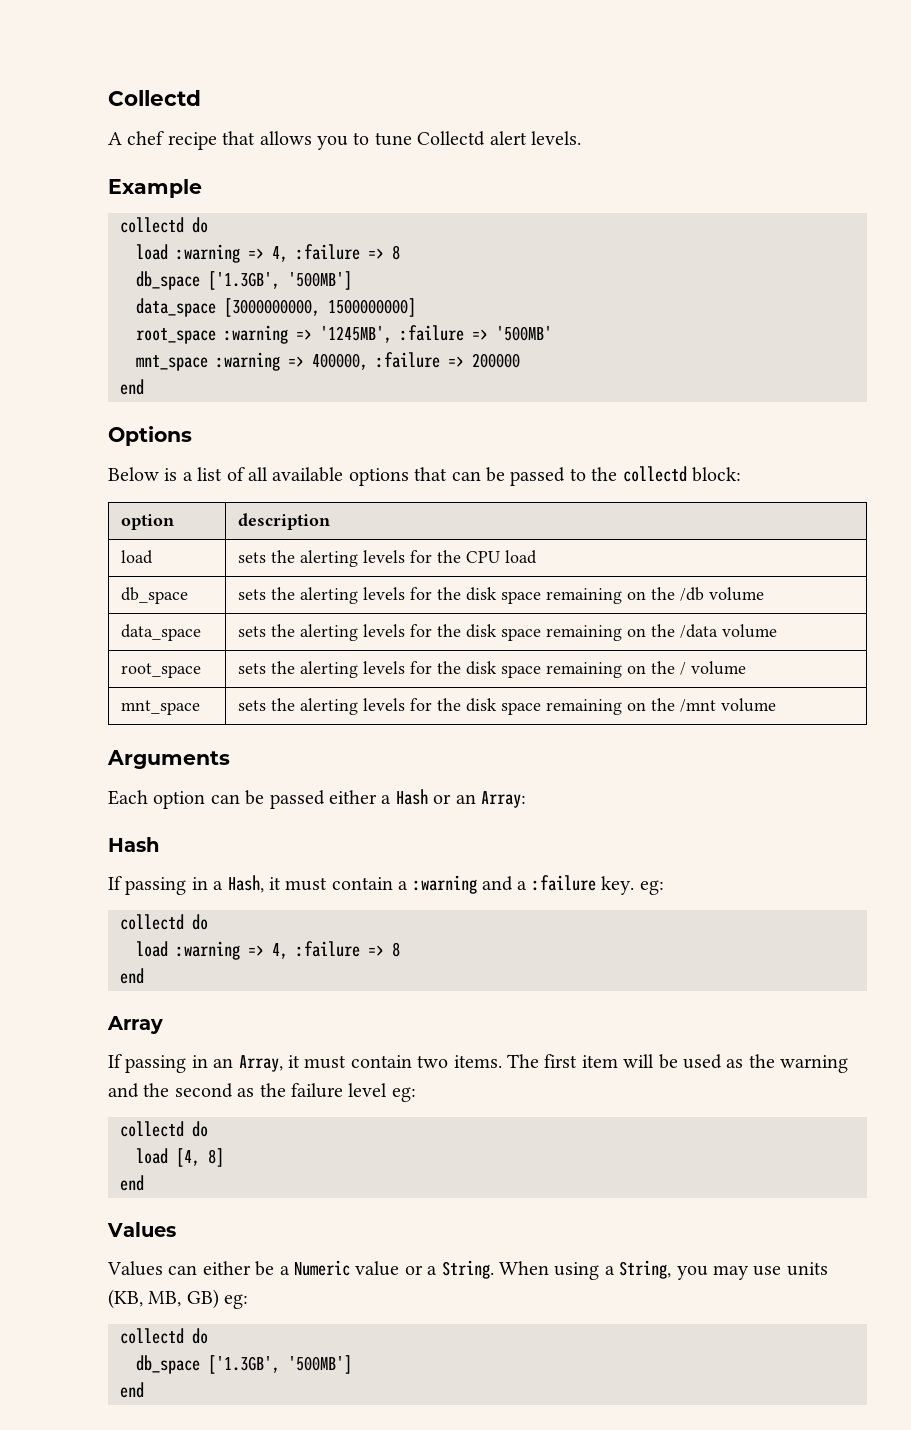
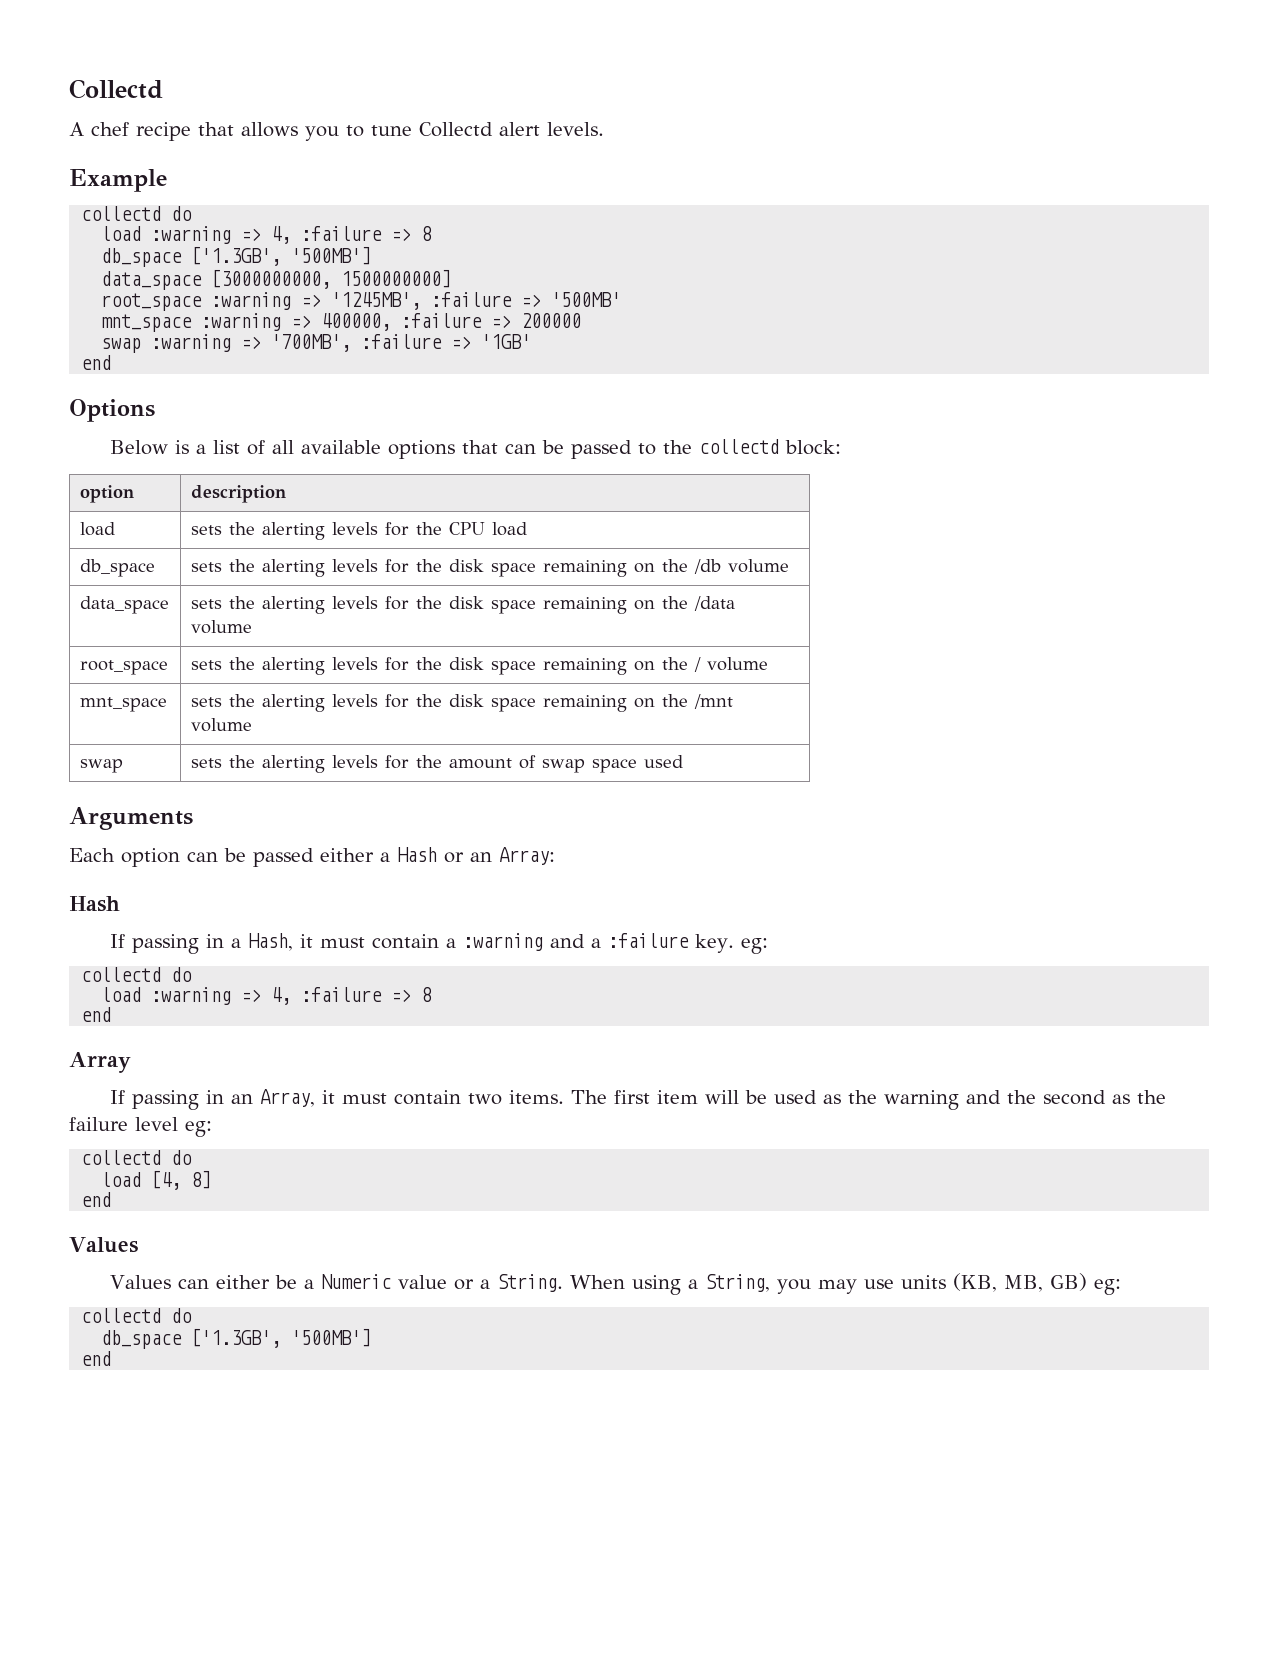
+ swap :warning => '700MB', :failure => '1GB'
+ swap | sets the alerting levels for the amount of swap space used

